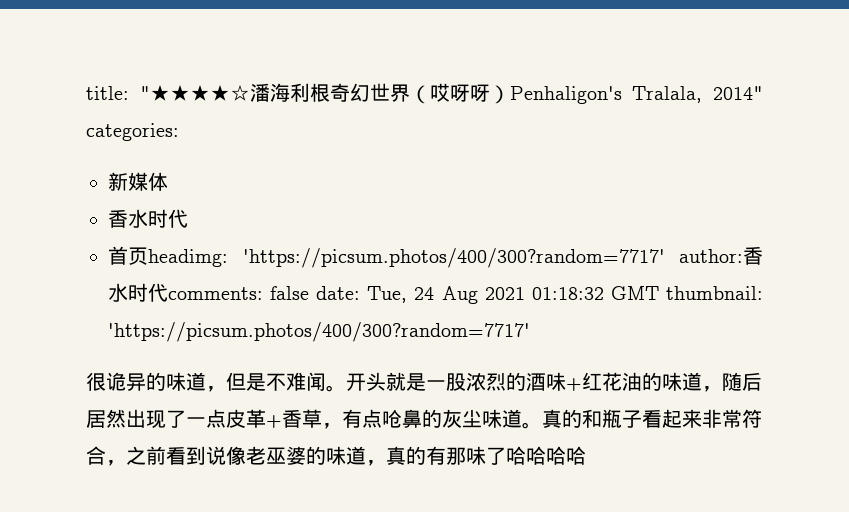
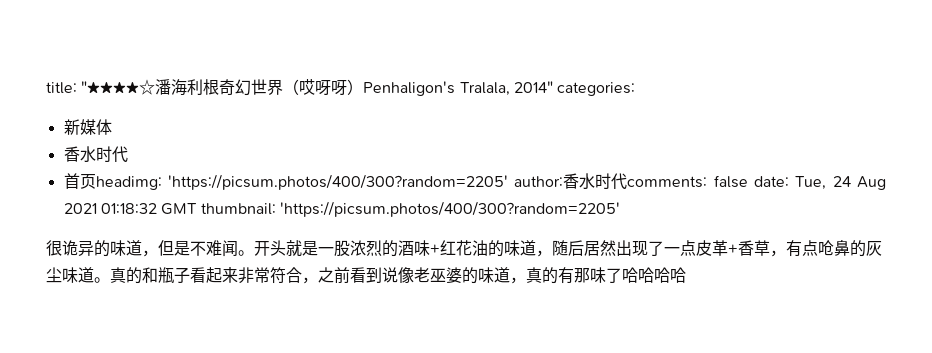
- 首页headimg: 'https://picsum.photos/400/300?random=7717' author:香水时代comments: false date: Tue, 24 Aug 2021 01:18:32 GMT thumbnail: 'https://picsum.photos/400/300?random=7717'
+ 首页headimg: 'https://picsum.photos/400/300?random=2205' author:香水时代comments: false date: Tue, 24 Aug 2021 01:18:32 GMT thumbnail: 'https://picsum.photos/400/300?random=2205'

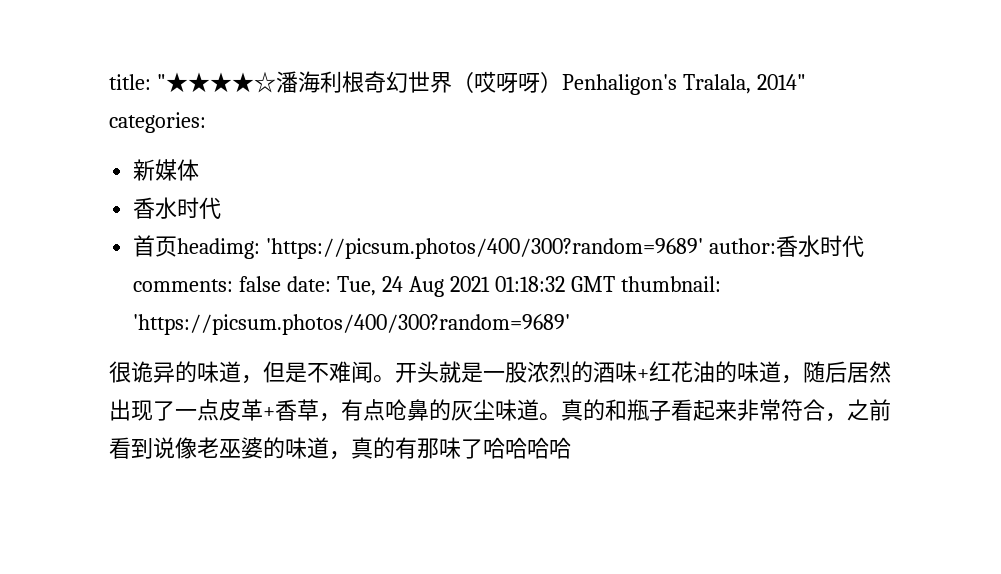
- 首页headimg: 'https://picsum.photos/400/300?random=2205' author:香水时代comments: false date: Tue, 24 Aug 2021 01:18:32 GMT thumbnail: 'https://picsum.photos/400/300?random=2205'
+ 首页headimg: 'https://picsum.photos/400/300?random=9689' author:香水时代comments: false date: Tue, 24 Aug 2021 01:18:32 GMT thumbnail: 'https://picsum.photos/400/300?random=9689'

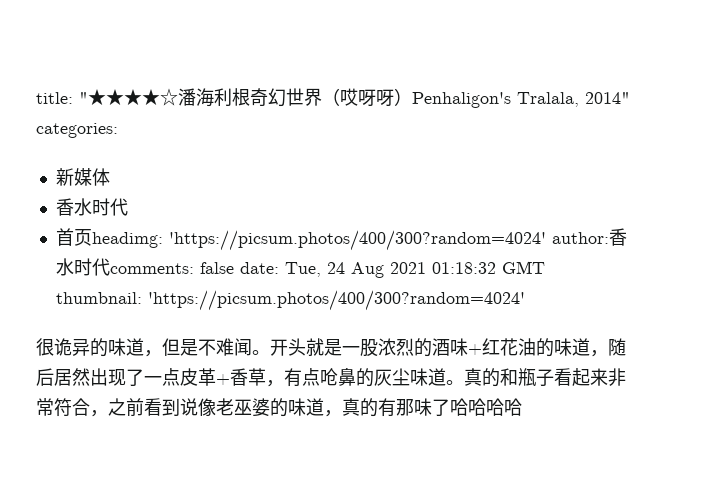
- 首页headimg: 'https://picsum.photos/400/300?random=9689' author:香水时代comments: false date: Tue, 24 Aug 2021 01:18:32 GMT thumbnail: 'https://picsum.photos/400/300?random=9689'
+ 首页headimg: 'https://picsum.photos/400/300?random=4024' author:香水时代comments: false date: Tue, 24 Aug 2021 01:18:32 GMT thumbnail: 'https://picsum.photos/400/300?random=4024'

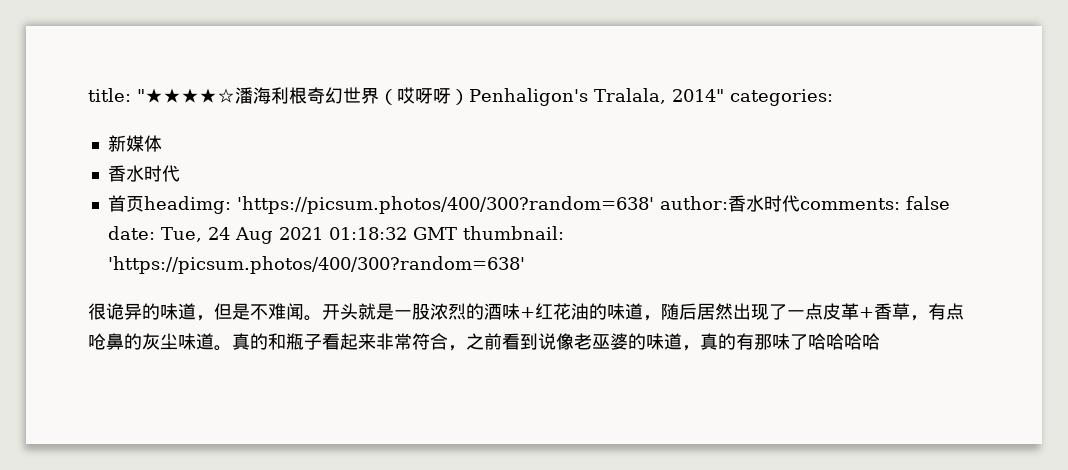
- 首页headimg: 'https://picsum.photos/400/300?random=4024' author:香水时代comments: false date: Tue, 24 Aug 2021 01:18:32 GMT thumbnail: 'https://picsum.photos/400/300?random=4024'
+ 首页headimg: 'https://picsum.photos/400/300?random=638' author:香水时代comments: false date: Tue, 24 Aug 2021 01:18:32 GMT thumbnail: 'https://picsum.photos/400/300?random=638'

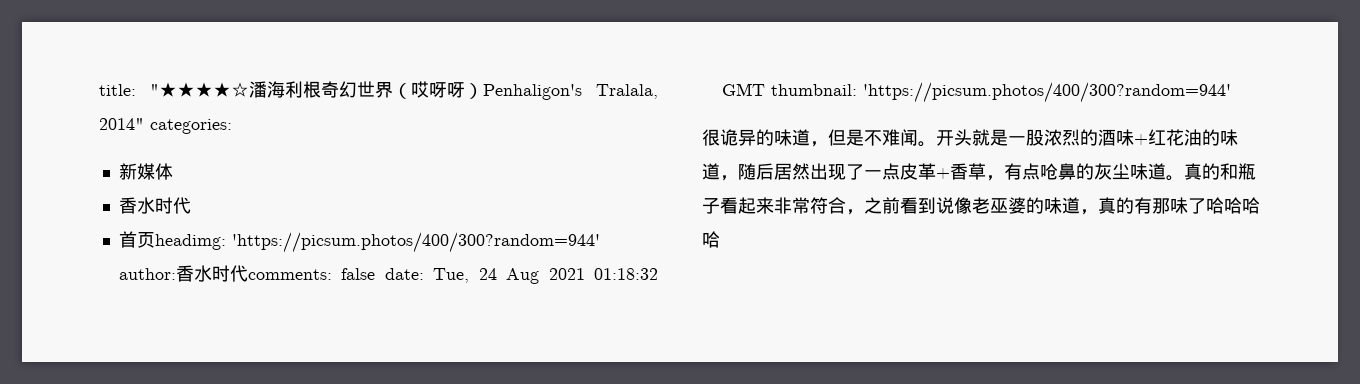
- 首页headimg: 'https://picsum.photos/400/300?random=638' author:香水时代comments: false date: Tue, 24 Aug 2021 01:18:32 GMT thumbnail: 'https://picsum.photos/400/300?random=638'
+ 首页headimg: 'https://picsum.photos/400/300?random=944' author:香水时代comments: false date: Tue, 24 Aug 2021 01:18:32 GMT thumbnail: 'https://picsum.photos/400/300?random=944'

